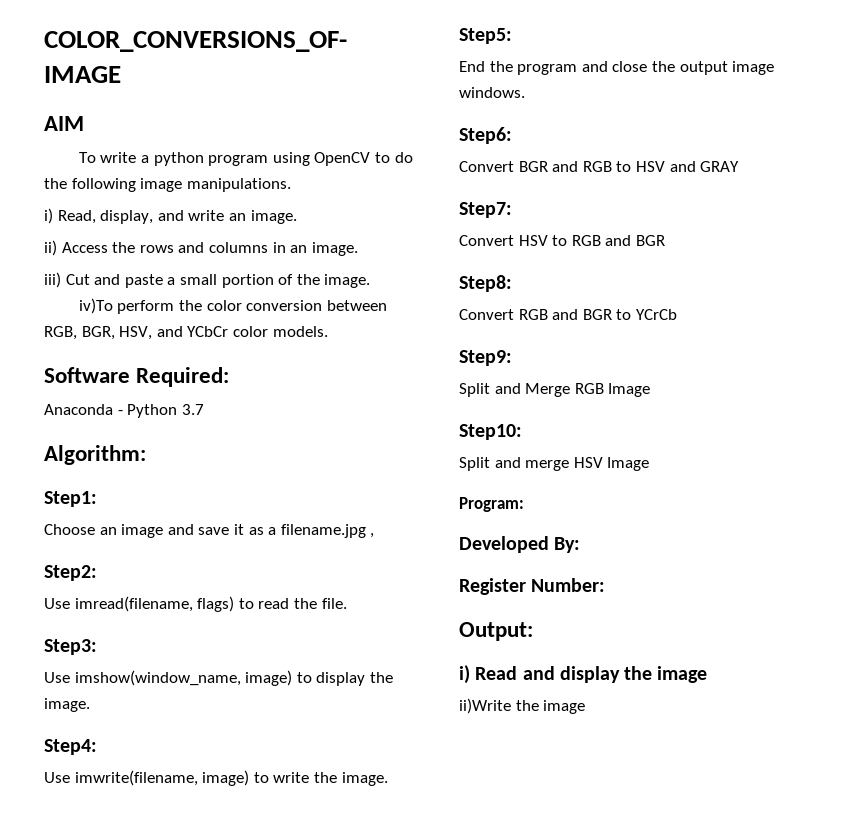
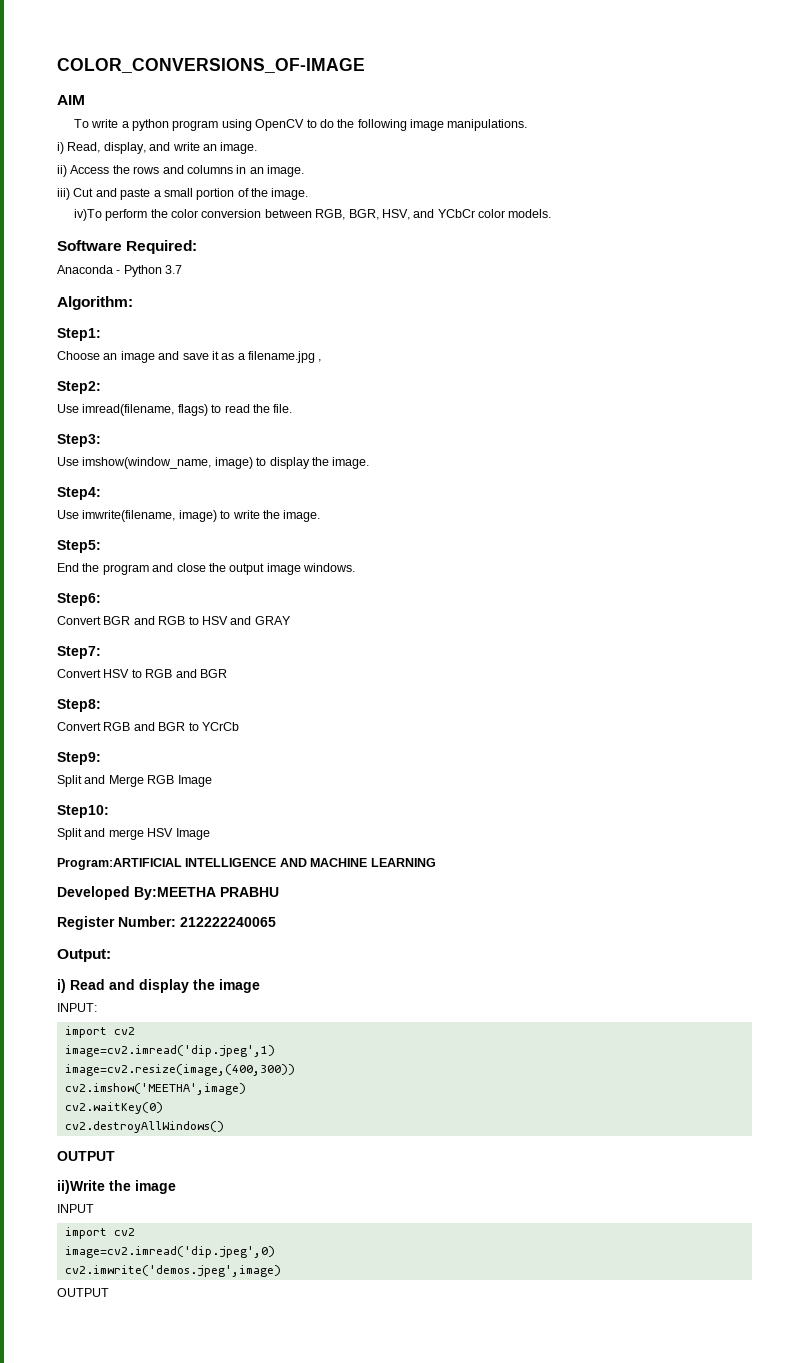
- Program:
+ Program:ARTIFICIAL INTELLIGENCE AND MACHINE LEARNING
- Developed By:
+ Developed By:MEETHA PRABHU
- Register Number:
+ Register Number: 212222240065
+ INPUT:
+ import cv2
+ image=cv2.imread('dip.jpeg',1)
+ image=cv2.resize(image,(400,300))
+ cv2.imshow('MEETHA',image)
+ cv2.waitKey(0)
+ cv2.destroyAllWindows()
+ OUTPUT
  ii)Write the image
+ INPUT
+ import cv2
+ image=cv2.imread('dip.jpeg',0)
+ cv2.imwrite('demos.jpeg',image)
+ OUTPUT

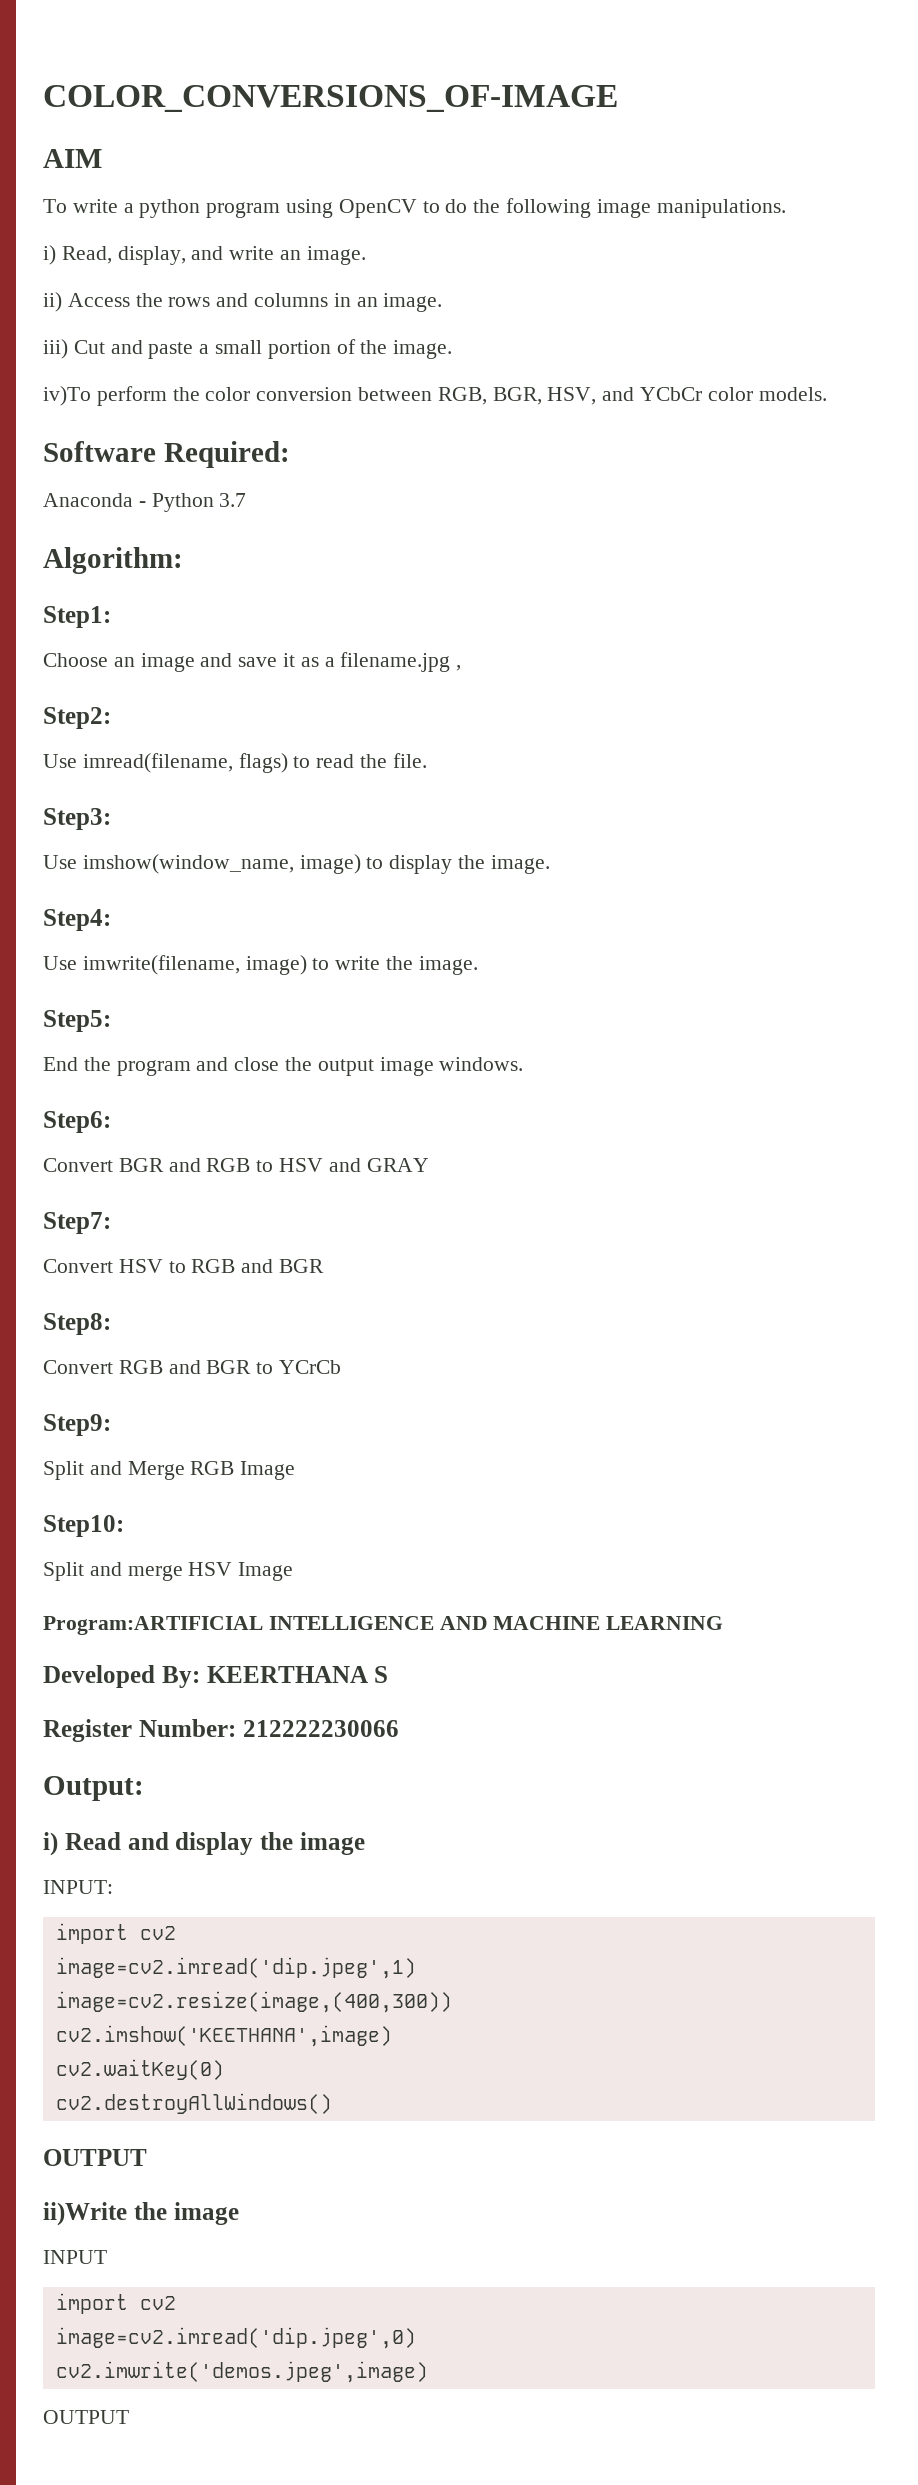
- Developed By:MEETHA PRABHU
+ Developed By: KEERTHANA S
- Register Number: 212222240065
+ Register Number: 212222230066
- cv2.imshow('MEETHA',image)
+ cv2.imshow('KEETHANA',image)

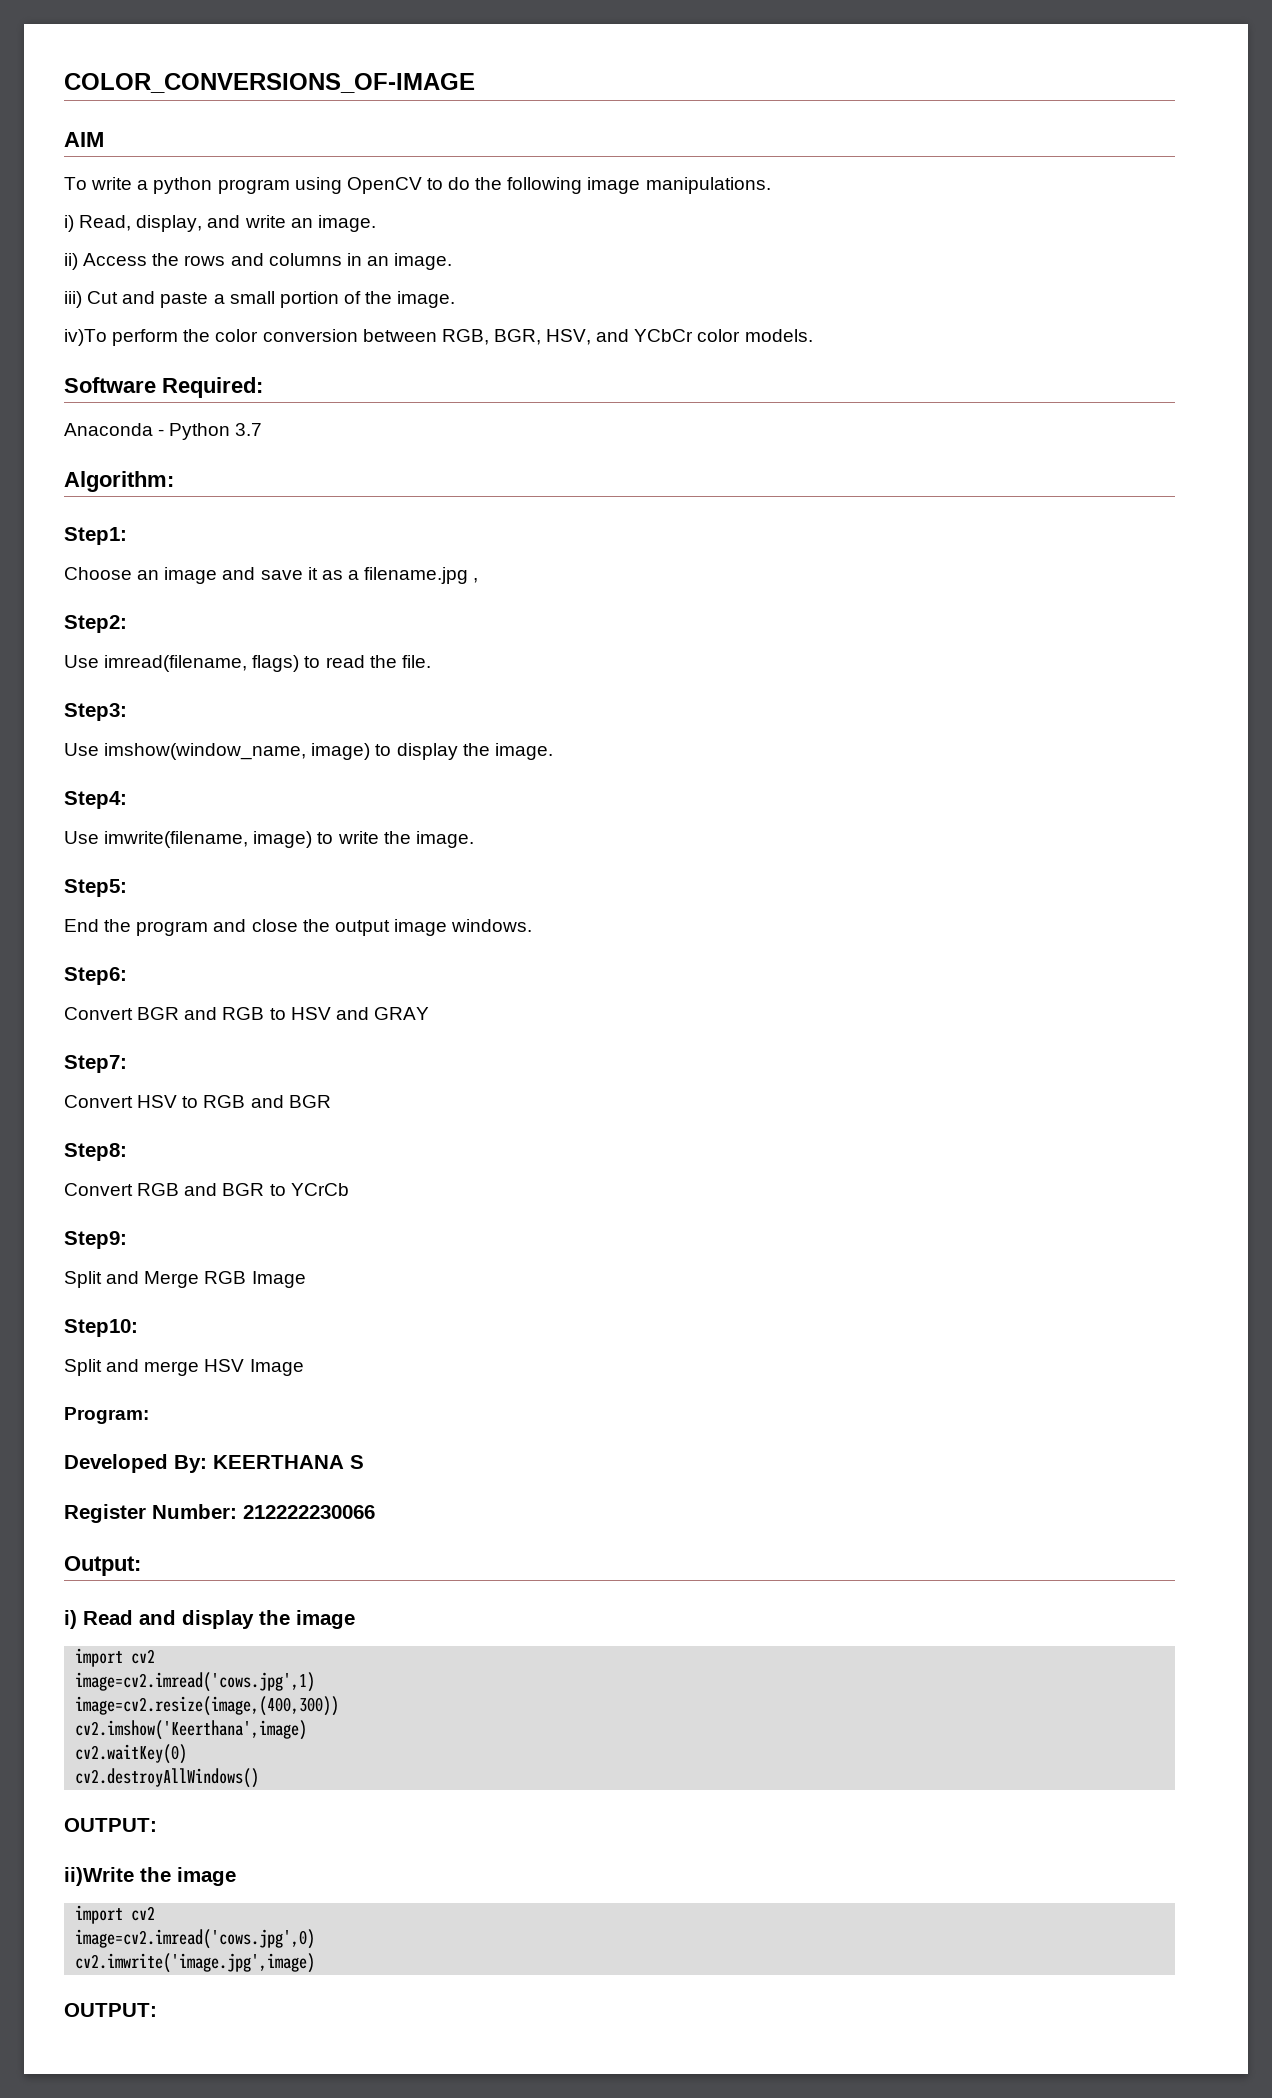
- Program:ARTIFICIAL INTELLIGENCE AND MACHINE LEARNING
+ Program:
  i) Read and display the image
- INPUT:
  import cv2
- image=cv2.imread('dip.jpeg',1)
+ image=cv2.imread('cows.jpg',1)
- cv2.imshow('KEETHANA',image)
+ cv2.imshow('Keerthana',image)
  cv2.destroyAllWindows()
- OUTPUT
+ OUTPUT:
  ii)Write the image
- INPUT
  import cv2
- image=cv2.imread('dip.jpeg',0)
- cv2.imwrite('demos.jpeg',image)
- OUTPUT
+ image=cv2.imread('cows.jpg',0)
+ cv2.imwrite('image.jpg',image)
+ OUTPUT:

